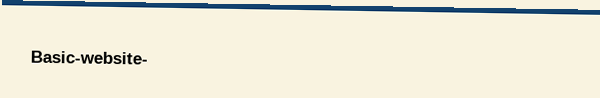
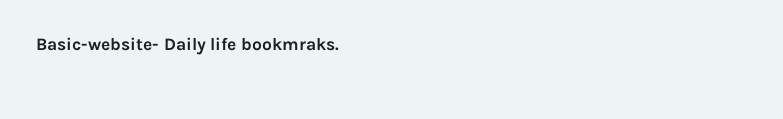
- Basic-website-
+ Basic-website- Daily life bookmraks.

